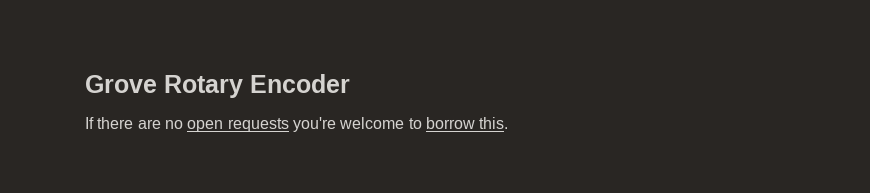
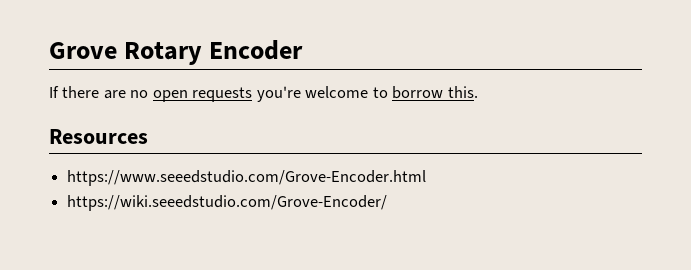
+ Resources
+ https://www.seeedstudio.com/Grove-Encoder.html
+ https://wiki.seeedstudio.com/Grove-Encoder/

